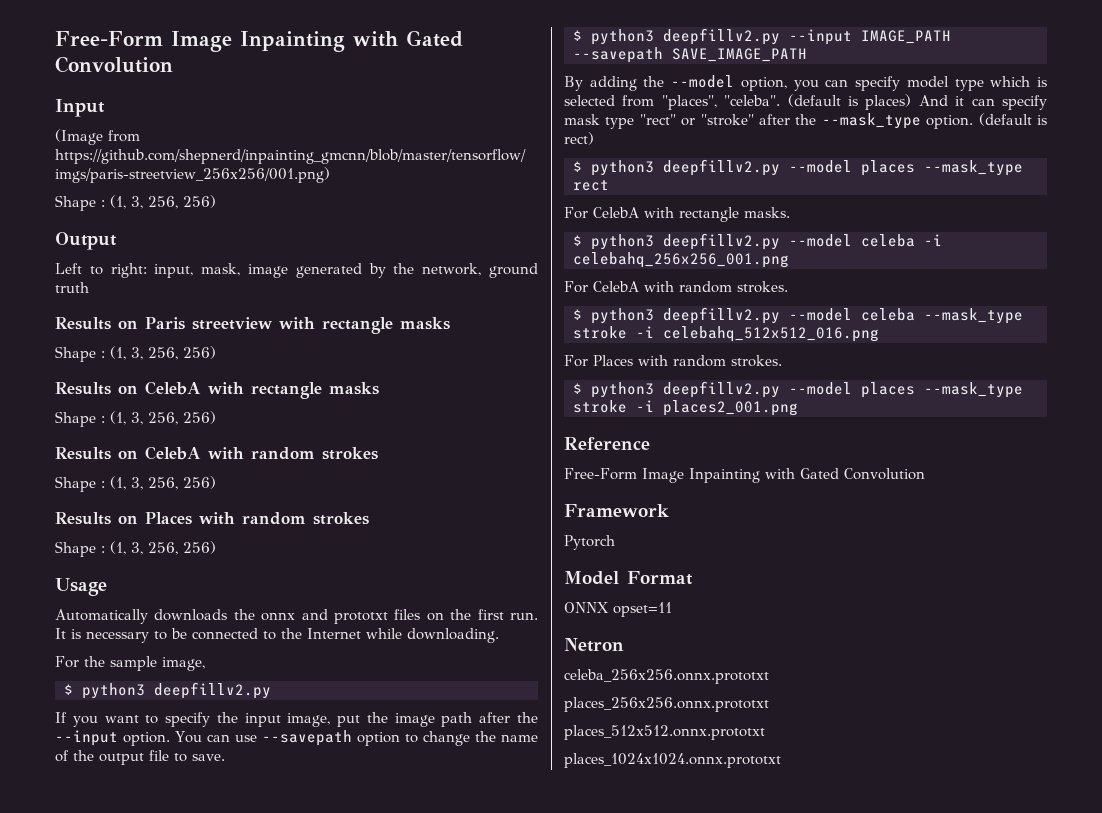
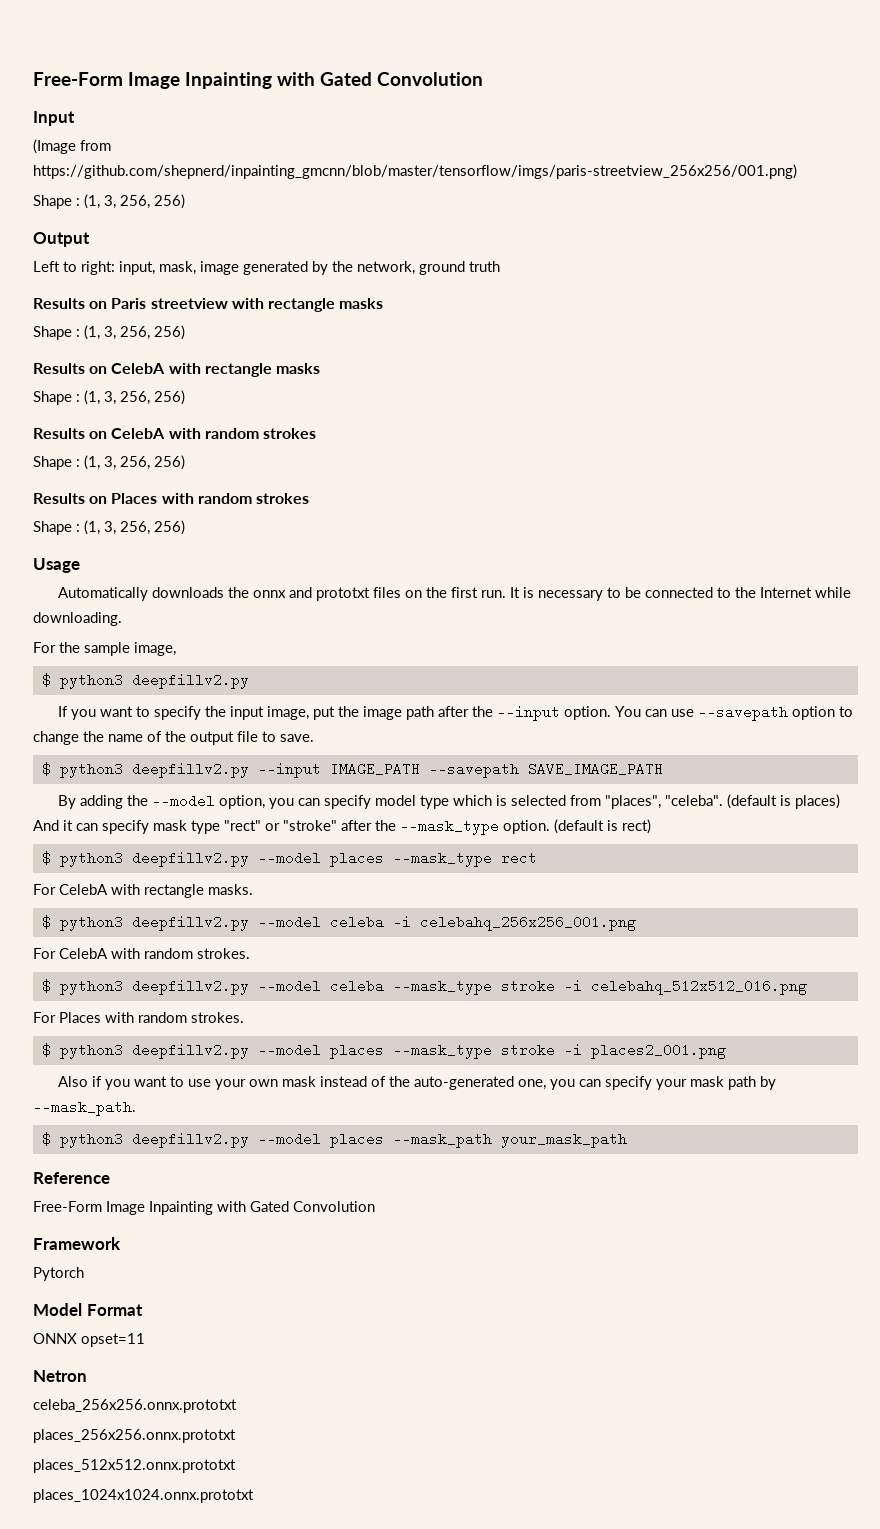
+ Also if you want to use your own mask instead of the auto-generated one, you can specify your mask path by --mask_path.
+ $ python3 deepfillv2.py --model places --mask_path your_mask_path

